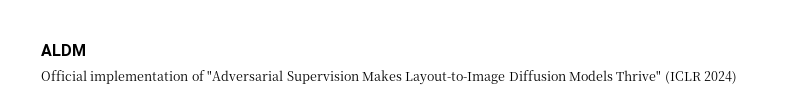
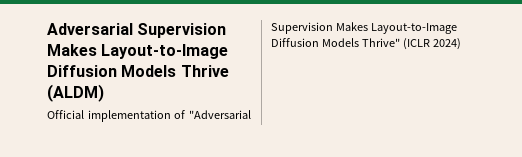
- ALDM
+ Adversarial Supervision Makes Layout-to-Image Diffusion Models Thrive (ALDM)

